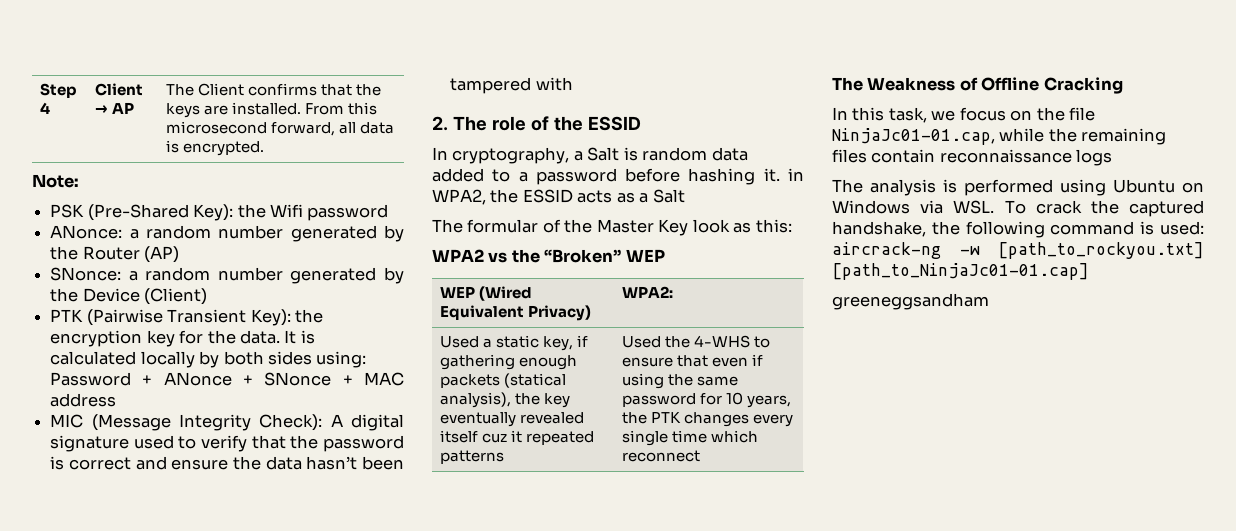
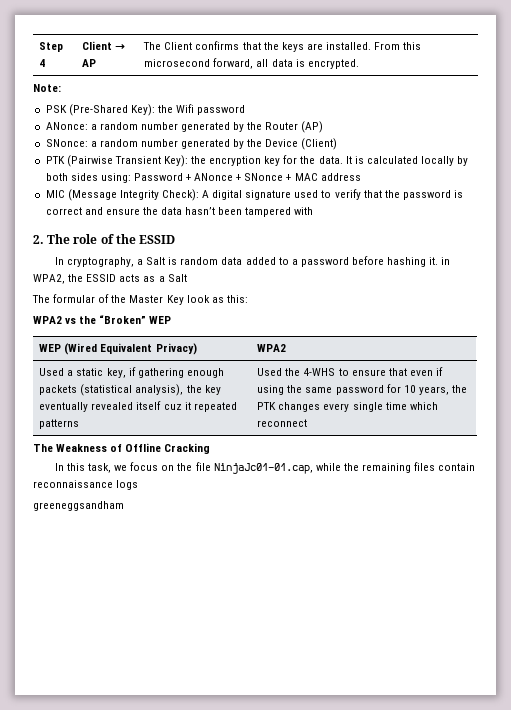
- WEP (Wired Equivalent Privacy) | WPA2:
+ WEP (Wired Equivalent Privacy) | WPA2
- Used a static key, if gathering enough packets (statical analysis), the key eventually revealed itself cuz it repeated patterns
+ Used a static key, if gathering enough packets (statistical analysis), the key eventually revealed itself cuz it repeated patterns
- The analysis is performed using Ubuntu on Windows via WSL. To crack the captured handshake, the following command is used: aircrack-ng -w [path_to_rockyou.txt] [path_to_NinjaJc01-01.cap]

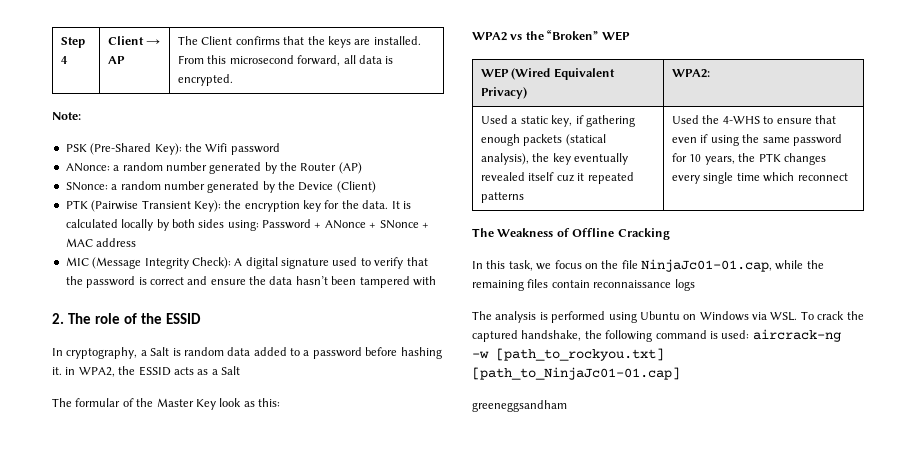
- WEP (Wired Equivalent Privacy) | WPA2
+ WEP (Wired Equivalent Privacy) | WPA2:
- Used a static key, if gathering enough packets (statistical analysis), the key eventually revealed itself cuz it repeated patterns
+ Used a static key, if gathering enough packets (statical analysis), the key eventually revealed itself cuz it repeated patterns
+ The analysis is performed using Ubuntu on Windows via WSL. To crack the captured handshake, the following command is used: aircrack-ng -w [path_to_rockyou.txt] [path_to_NinjaJc01-01.cap]

